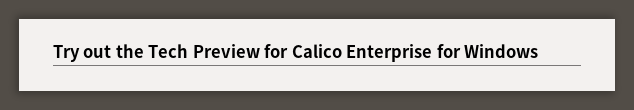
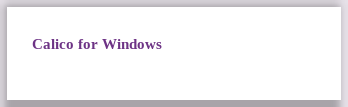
- Try out the Tech Preview for Calico Enterprise for Windows
+ Calico for Windows

